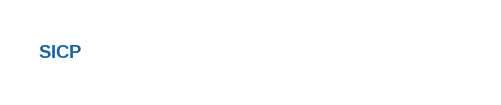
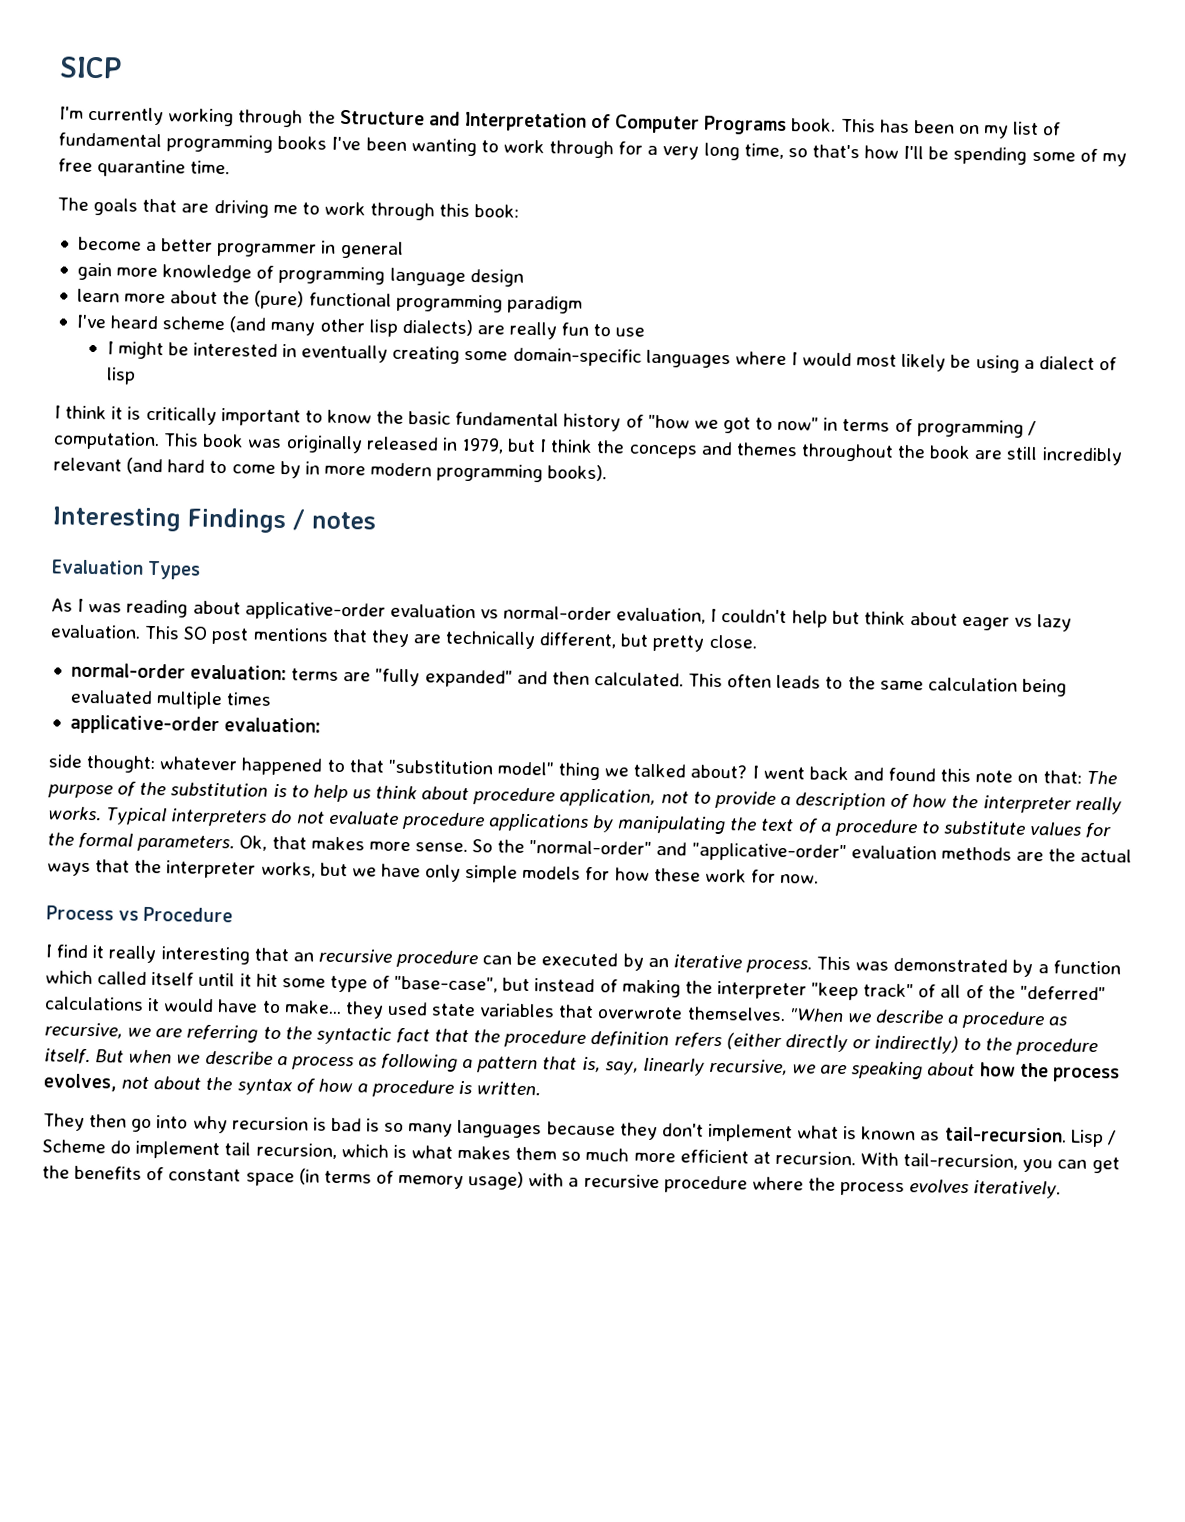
+ I'm currently working through the Structure and Interpretation of Computer Programs book. This has been on my list of fundamental programming books I've been wanting to work through for a very long time, so that's how I'll be spending some of my free quarantine time.
+ The goals that are driving me to work through this book:
+ become a better programmer in general
+ gain more knowledge of programming language design
+ learn more about the (pure) functional programming paradigm
+ I've heard scheme (and many other lisp dialects) are really fun to use
+ I might be interested in eventually creating some domain-specific languages where I would most likely be using a dialect of lisp
+ I think it is critically important to know the basic fundamental history of "how we got to now" in terms of programming / computation. This book was originally released in 1979, but I think the conceps and themes throughout the book are still incredibly relevant (and hard to come by in more modern programming books).
+ Interesting Findings / notes
+ Evaluation Types
+ As I was reading about applicative-order evaluation vs normal-order evaluation, I couldn't help but think about eager vs lazy evaluation. This SO post mentions that they are technically different, but pretty close.
+ normal-order evaluation: terms are "fully expanded" and then calculated. This often leads to the same calculation being evaluated multiple times
+ applicative-order evaluation:
+ side thought: whatever happened to that "substitution model" thing we talked about? I went back and found this note on that: The purpose of the substitution is to help us think about procedure application, not to provide a description of how the interpreter really works. Typical interpreters do not evaluate procedure applications by manipulating the text of a procedure to substitute values for the formal parameters. Ok, that makes more sense. So the "normal-order" and "applicative-order" evaluation methods are the actual ways that the interpreter works, but we have only simple models for how these work for now.
+ Process vs Procedure
+ I find it really interesting that an recursive procedure can be executed by an iterative process. This was demonstrated by a function which called itself until it hit some type of "base-case", but instead of making the interpreter "keep track" of all of the "deferred" calculations it would have to make... they used state variables that overwrote themselves. "When we describe a procedure as recursive, we are referring to the syntactic fact that the procedure definition refers (either directly or indirectly) to the procedure itself. But when we describe a process as following a pattern that is, say, linearly recursive, we are speaking about how the process evolves, not about the syntax of how a procedure is written.
+ They then go into why recursion is bad is so many languages because they don't implement what is known as tail-recursion. Lisp / Scheme do implement tail recursion, which is what makes them so much more efficient at recursion. With tail-recursion, you can get the benefits of constant space (in terms of memory usage) with a recursive procedure where the process evolves iteratively.

